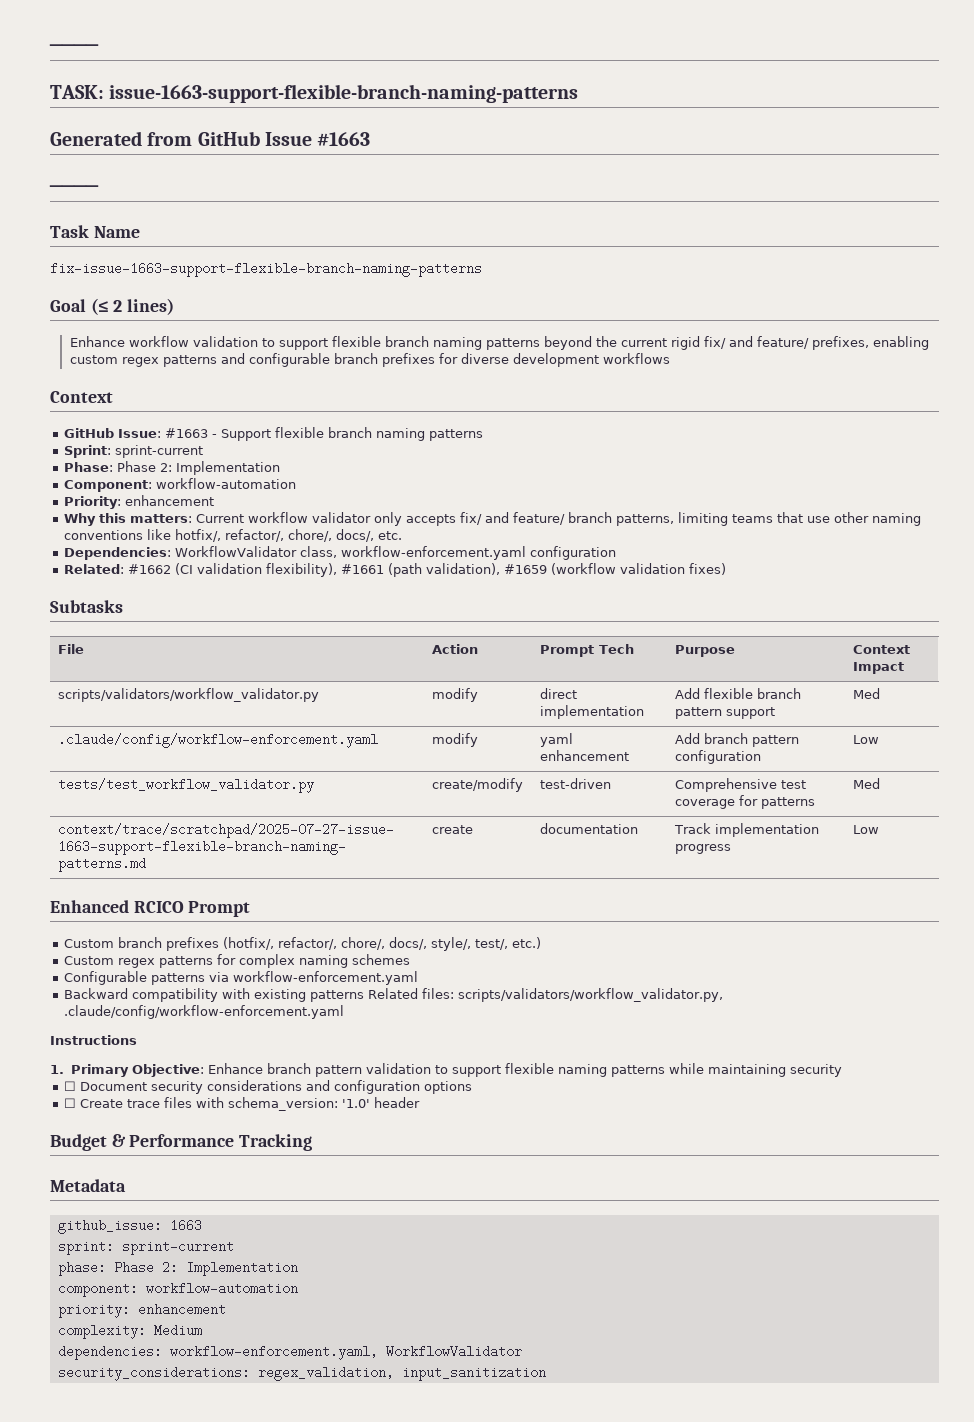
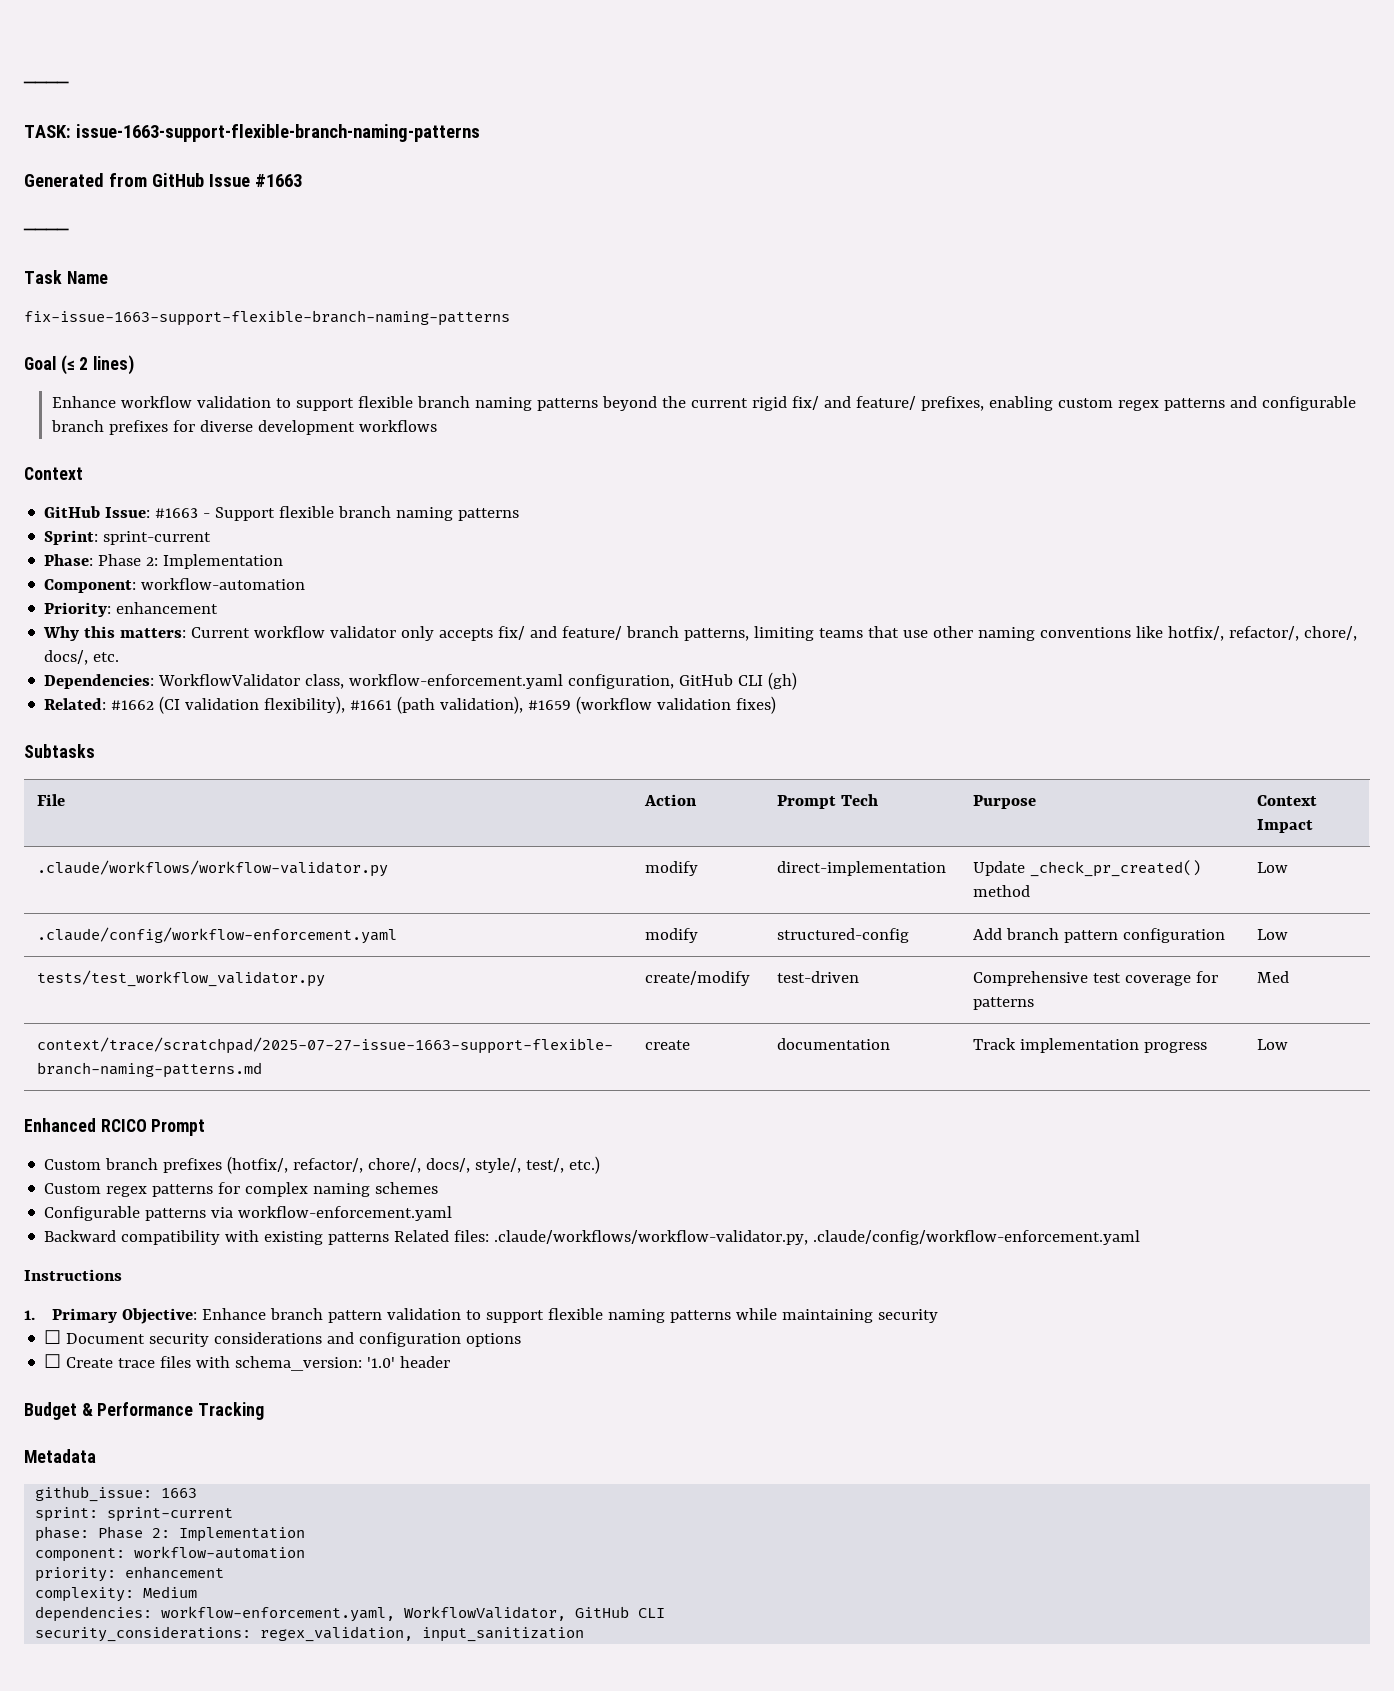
- Dependencies: WorkflowValidator class, workflow-enforcement.yaml configuration
+ Dependencies: WorkflowValidator class, workflow-enforcement.yaml configuration, GitHub CLI (gh)
- scripts/validators/workflow_validator.py | modify | direct implementation | Add flexible branch pattern support | Med
+ .claude/workflows/workflow-validator.py | modify | direct-implementation | Update _check_pr_created() method | Low
- .claude/config/workflow-enforcement.yaml | modify | yaml enhancement | Add branch pattern configuration | Low
+ .claude/config/workflow-enforcement.yaml | modify | structured-config | Add branch pattern configuration | Low
- Backward compatibility with existing patterns Related files: scripts/validators/workflow_validator.py, .claude/config/workflow-enforcement.yaml
+ Backward compatibility with existing patterns Related files: .claude/workflows/workflow-validator.py, .claude/config/workflow-enforcement.yaml
- dependencies: workflow-enforcement.yaml, WorkflowValidator
+ dependencies: workflow-enforcement.yaml, WorkflowValidator, GitHub CLI

